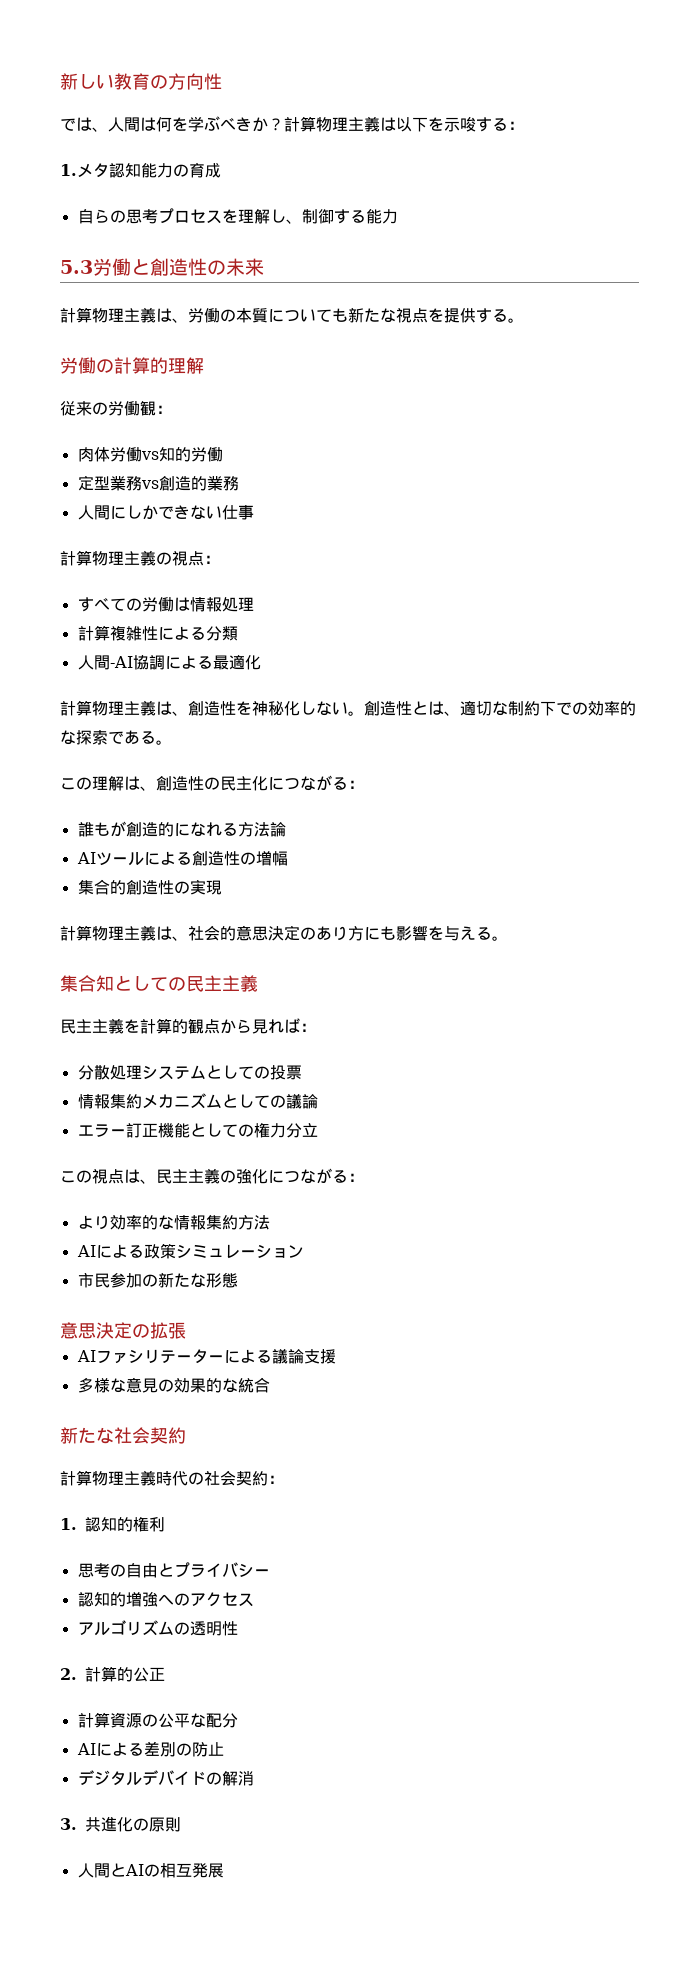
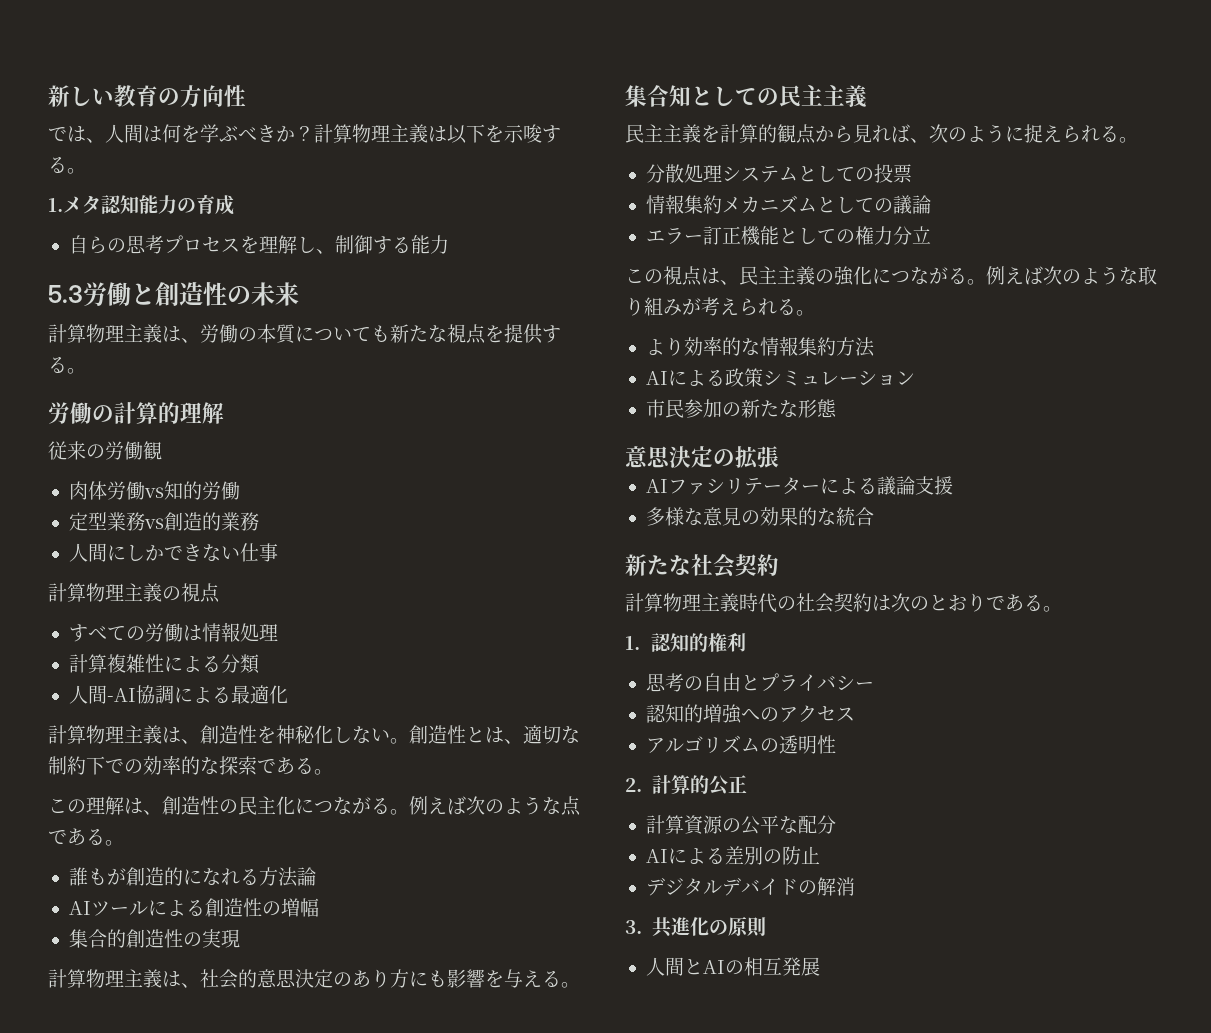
- 計算物理主義は以下を示唆する：
+ 計算物理主義は以下を示唆する。
- 従来の労働観：
+ 従来の労働観
- 計算物理主義の視点：
+ 計算物理主義の視点
- この理解は、創造性の民主化につながる：
+ この理解は、創造性の民主化につながる。例えば次のような点である。
- 民主主義を計算的観点から見れば：
+ 民主主義を計算的観点から見れば、次のように捉えられる。
- この視点は、民主主義の強化につながる：
+ この視点は、民主主義の強化につながる。例えば次のような取り組みが考えられる。
- 計算物理主義時代の社会契約：
+ 計算物理主義時代の社会契約は次のとおりである。

